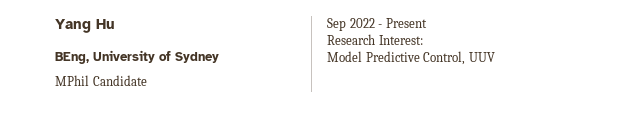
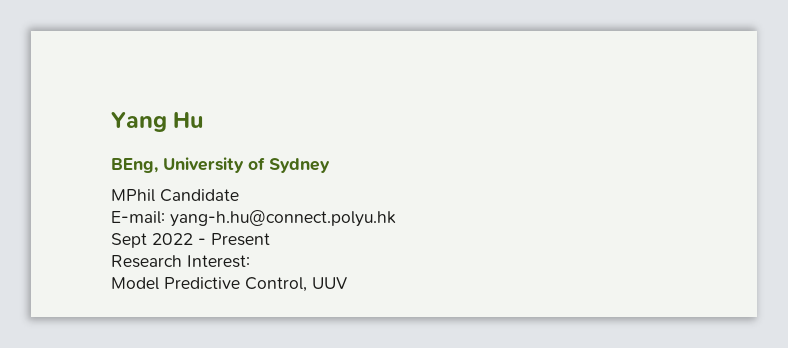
- Sep 2022 - Present
+ E-mail: yang-h.hu@connect.polyu.hk
+ Sept 2022 - Present

